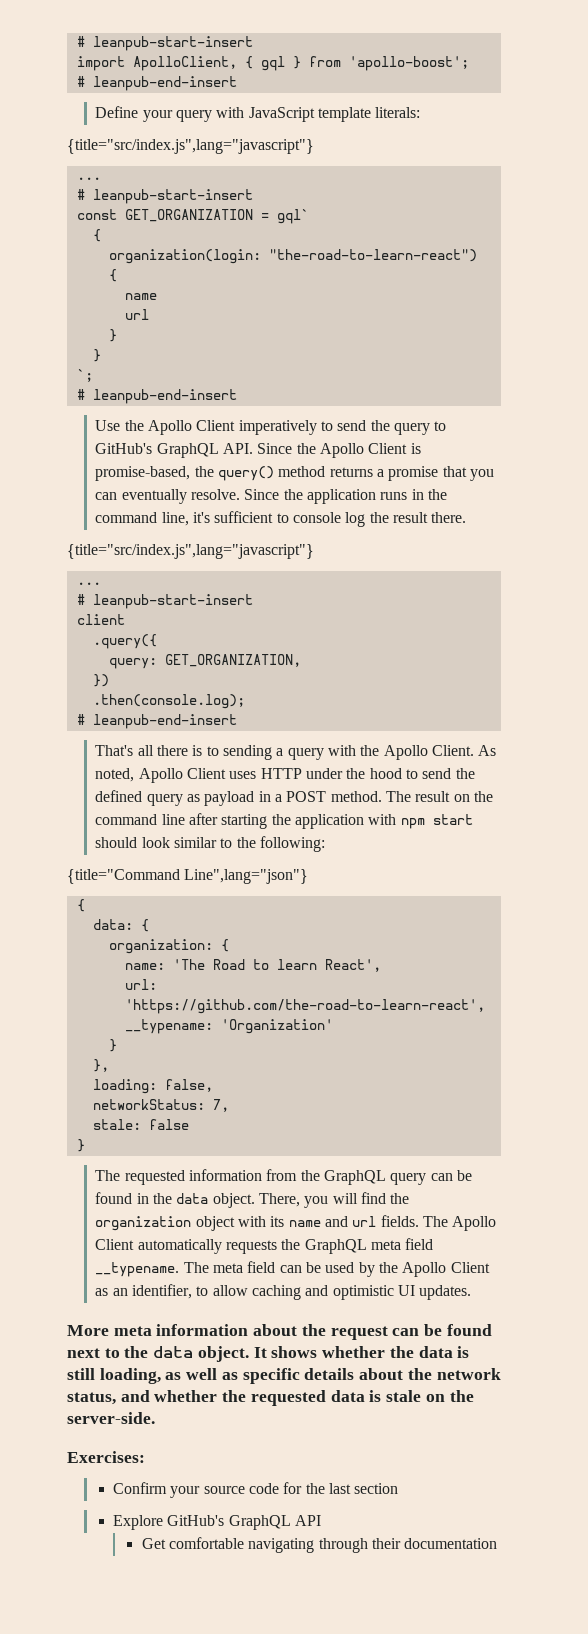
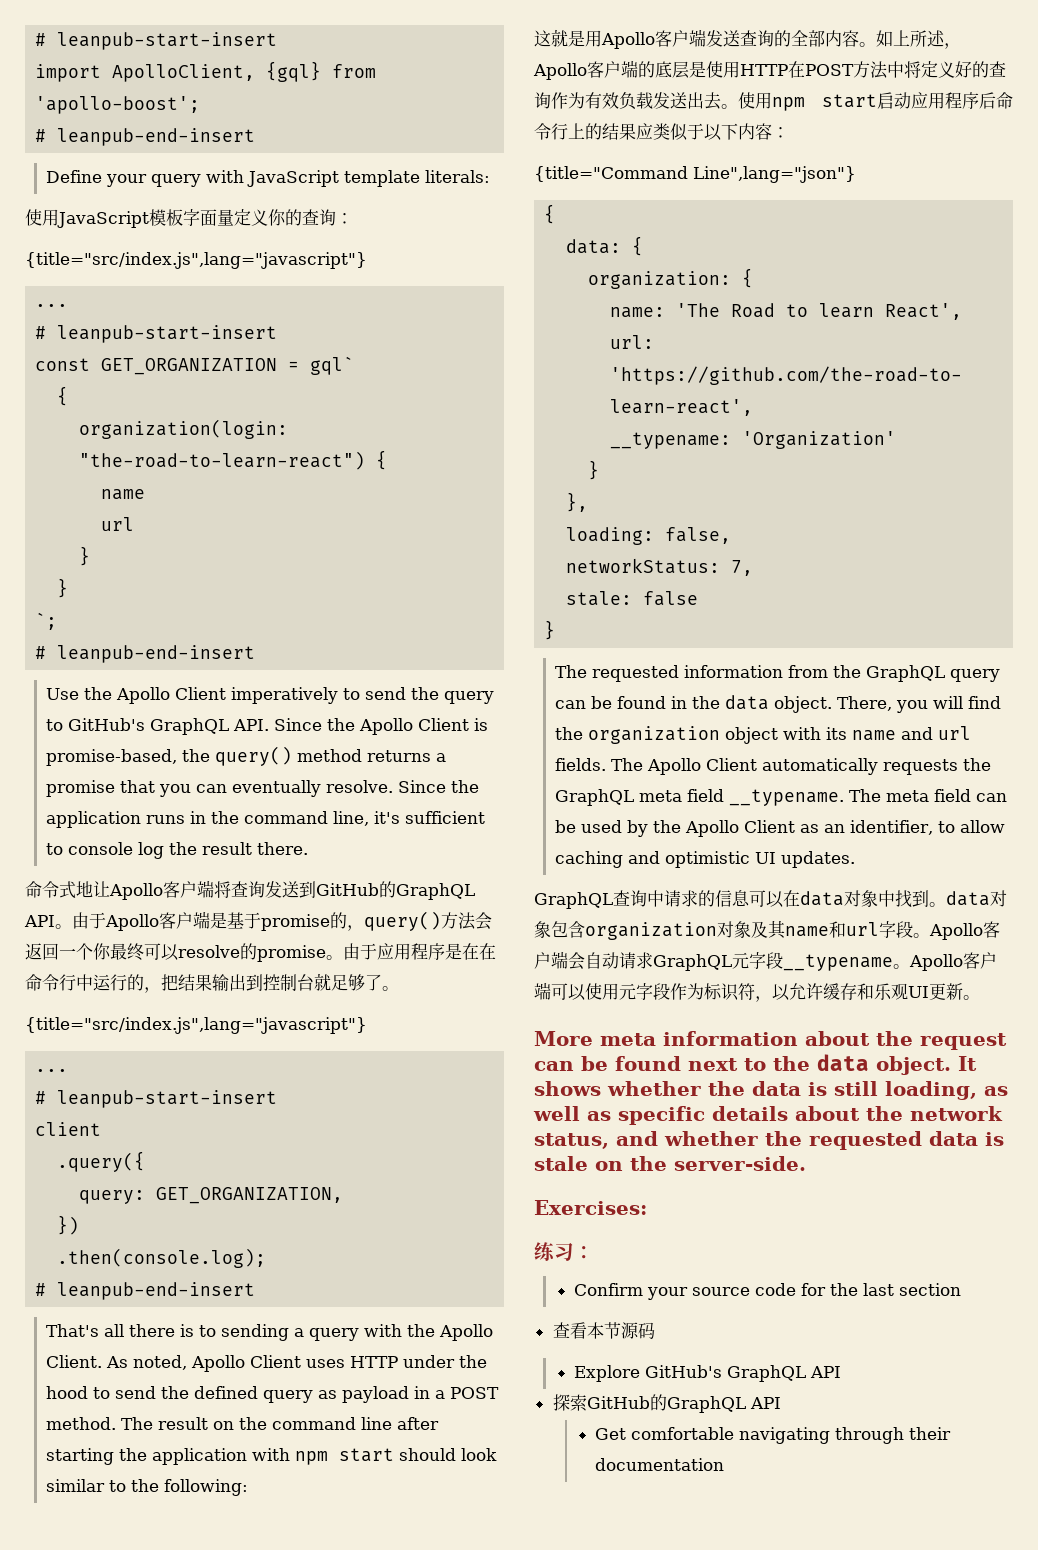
- import ApolloClient, { gql } from 'apollo-boost';
+ import ApolloClient, {gql} from 'apollo-boost';
+ 使用JavaScript模板字面量定义你的查询：
+ 命令式地让Apollo客户端将查询发送到GitHub的GraphQL API。由于Apollo客户端是基于promise的，query()方法会返回一个你最终可以resolve的promise。由于应用程序是在在命令行中运行的，把结果输出到控制台就足够了。
+ 这就是用Apollo客户端发送查询的全部内容。如上所述，Apollo客户端的底层是使用HTTP在POST方法中将定义好的查询作为有效负载发送出去。使用npm start启动应用程序后命令行上的结果应类似于以下内容：
+ GraphQL查询中请求的信息可以在data对象中找到。data对象包含organization对象及其name和url字段。Apollo客户端会自动请求GraphQL元字段__typename。Apollo客户端可以使用元字段作为标识符，以允许缓存和乐观UI更新。
+ 练习：
+ 查看本节源码
+ 探索GitHub的GraphQL API

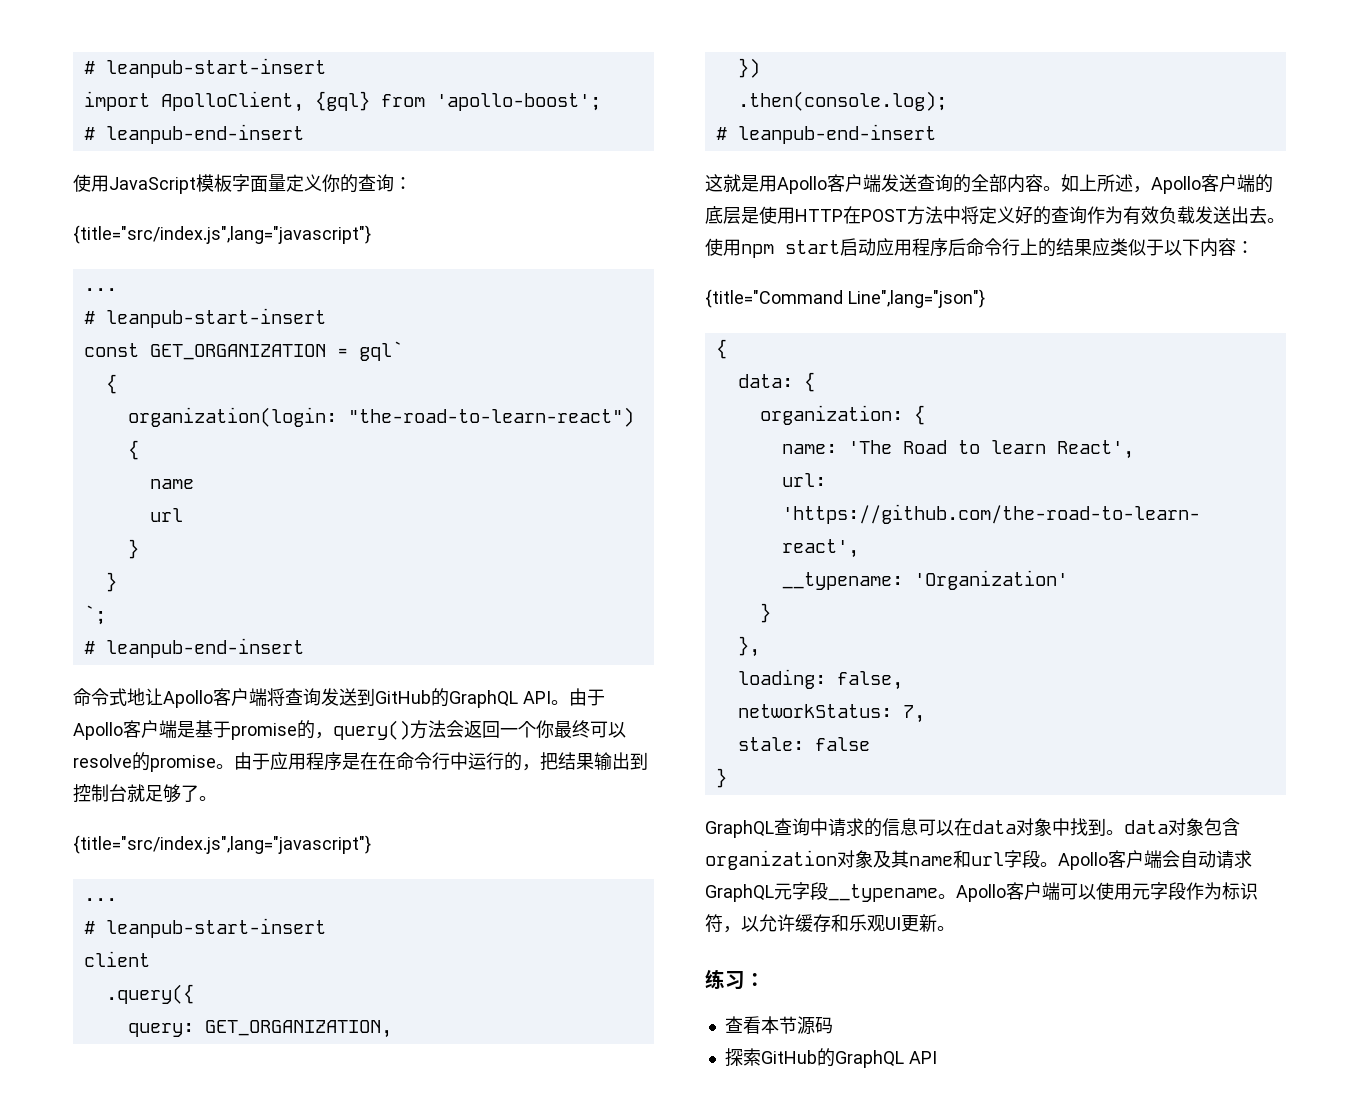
- Define your query with JavaScript template literals:
- Use the Apollo Client imperatively to send the query to GitHub's GraphQL API. Since the Apollo Client is promise-based, the query() method returns a promise that you can eventually resolve. Since the application runs in the command line, it's sufficient to console log the result there.
- That's all there is to sending a query with the Apollo Client. As noted, Apollo Client uses HTTP under the hood to send the defined query as payload in a POST method. The result on the command line after starting the application with npm start should look similar to the following:
- The requested information from the GraphQL query can be found in the data object. There, you will find the organization object with its name and url fields. The Apollo Client automatically requests the GraphQL meta field __typename. The meta field can be used by the Apollo Client as an identifier, to allow caching and optimistic UI updates.
- More meta information about the request can be found next to the data object. It shows whether the data is still loading, as well as specific details about the network status, and whether the requested data is stale on the server-side.
- Exercises:
  练习：
- Confirm your source code for the last section
- Explore GitHub's GraphQL API
- Get comfortable navigating through their documentation

